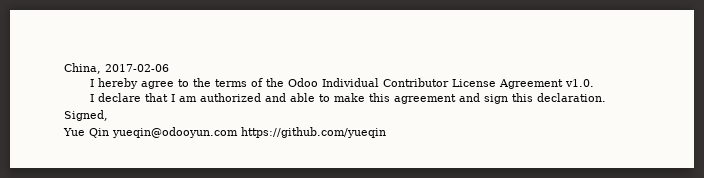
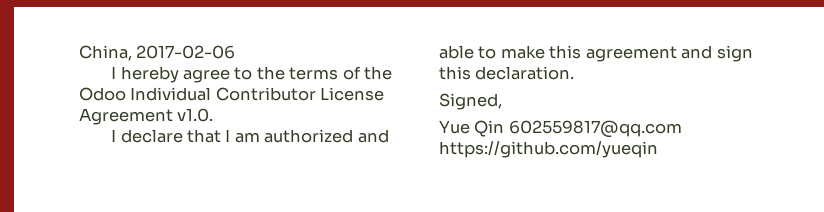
- Yue Qin yueqin@odooyun.com https://github.com/yueqin
+ Yue Qin 602559817@qq.com https://github.com/yueqin

